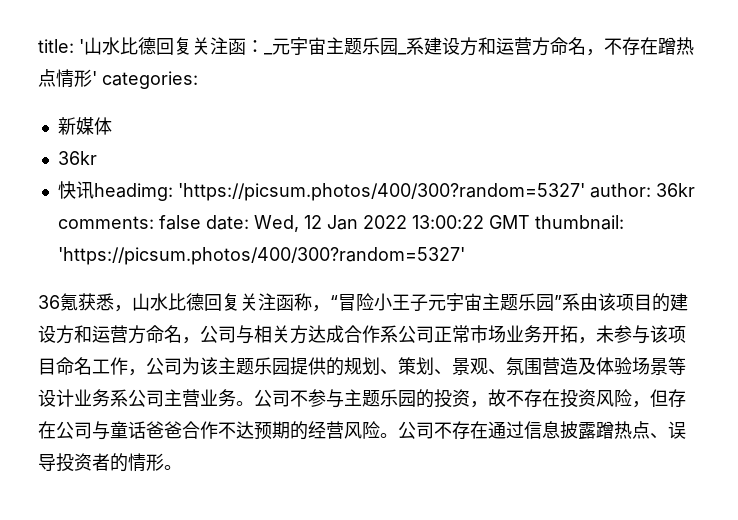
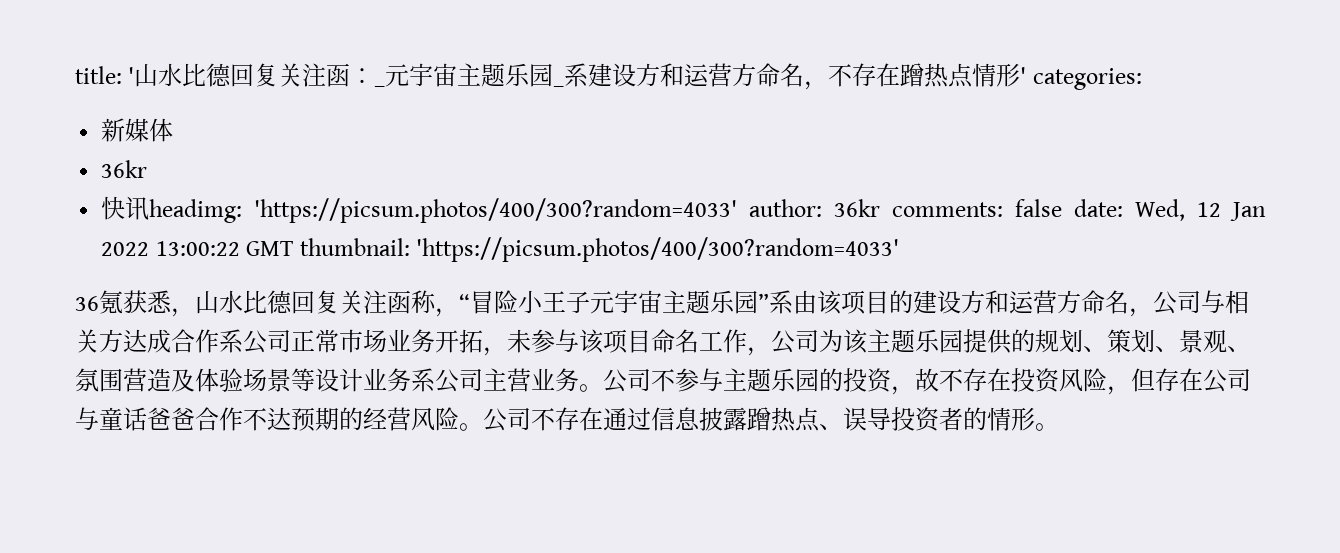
- 快讯headimg: 'https://picsum.photos/400/300?random=5327' author: 36kr comments: false date: Wed, 12 Jan 2022 13:00:22 GMT thumbnail: 'https://picsum.photos/400/300?random=5327'
+ 快讯headimg: 'https://picsum.photos/400/300?random=4033' author: 36kr comments: false date: Wed, 12 Jan 2022 13:00:22 GMT thumbnail: 'https://picsum.photos/400/300?random=4033'

